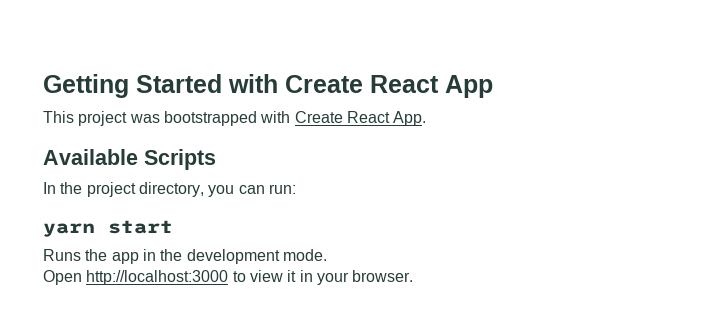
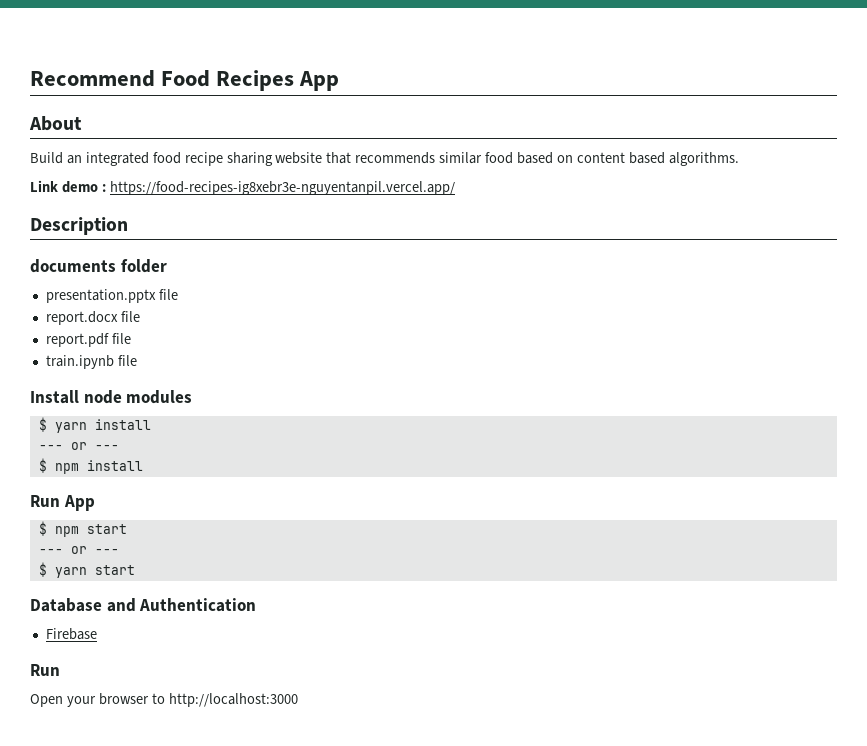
- Getting Started with Create React App
- This project was bootstrapped with Create React App.
- Available Scripts
- In the project directory, you can run:
- yarn start
- Runs the app in the development mode.
- Open http://localhost:3000 to view it in your browser.
+ Recommend Food Recipes App
+ About
+ Build an integrated food recipe sharing website that recommends similar food based on content based algorithms.
+ Link demo : https://food-recipes-ig8xebr3e-nguyentanpil.vercel.app/
+ Description
+ documents folder
+ presentation.pptx file
+ report.docx file
+ report.pdf file
+ train.ipynb file
+ Install node modules
+ $ yarn install
+ --- or ---
+ $ npm install
+ Run App
+ $ npm start
+ --- or ---
+ $ yarn start
+ Database and Authentication
+ Firebase
+ Run
+ Open your browser to http://localhost:3000

